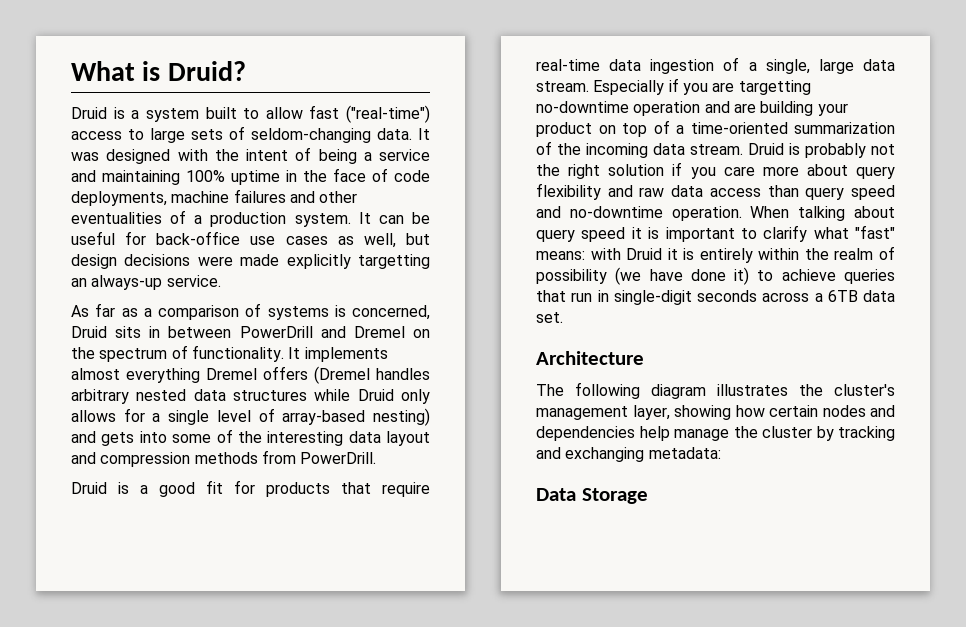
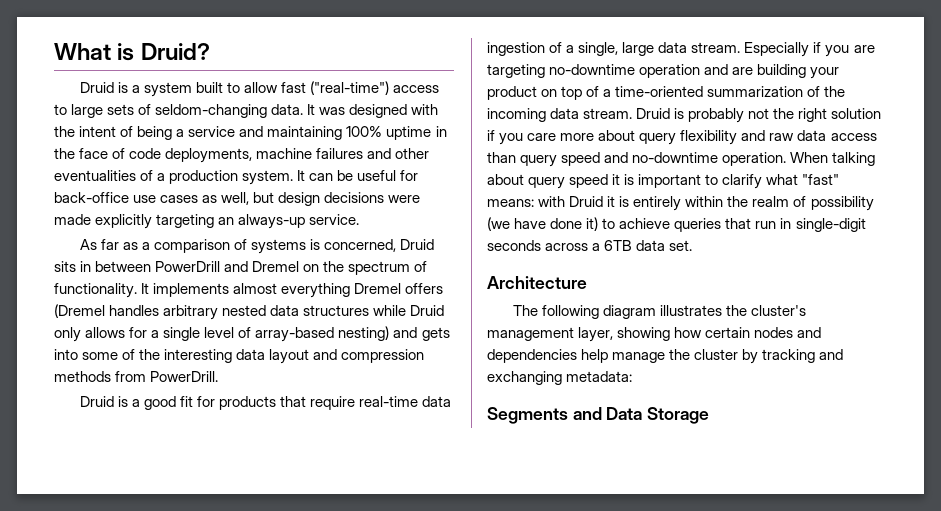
- It can be useful for back-office use cases as well, but design decisions were made explicitly targetting an always-up service.
+ It can be useful for back-office use cases as well, but design decisions were made explicitly targeting an always-up service.
- Especially if you are targetting no-downtime operation and are building your product on top of a time-oriented summarization of the incoming data stream.
+ Especially if you are targeting no-downtime operation and are building your product on top of a time-oriented summarization of the incoming data stream.
- Data Storage
+ Segments and Data Storage

